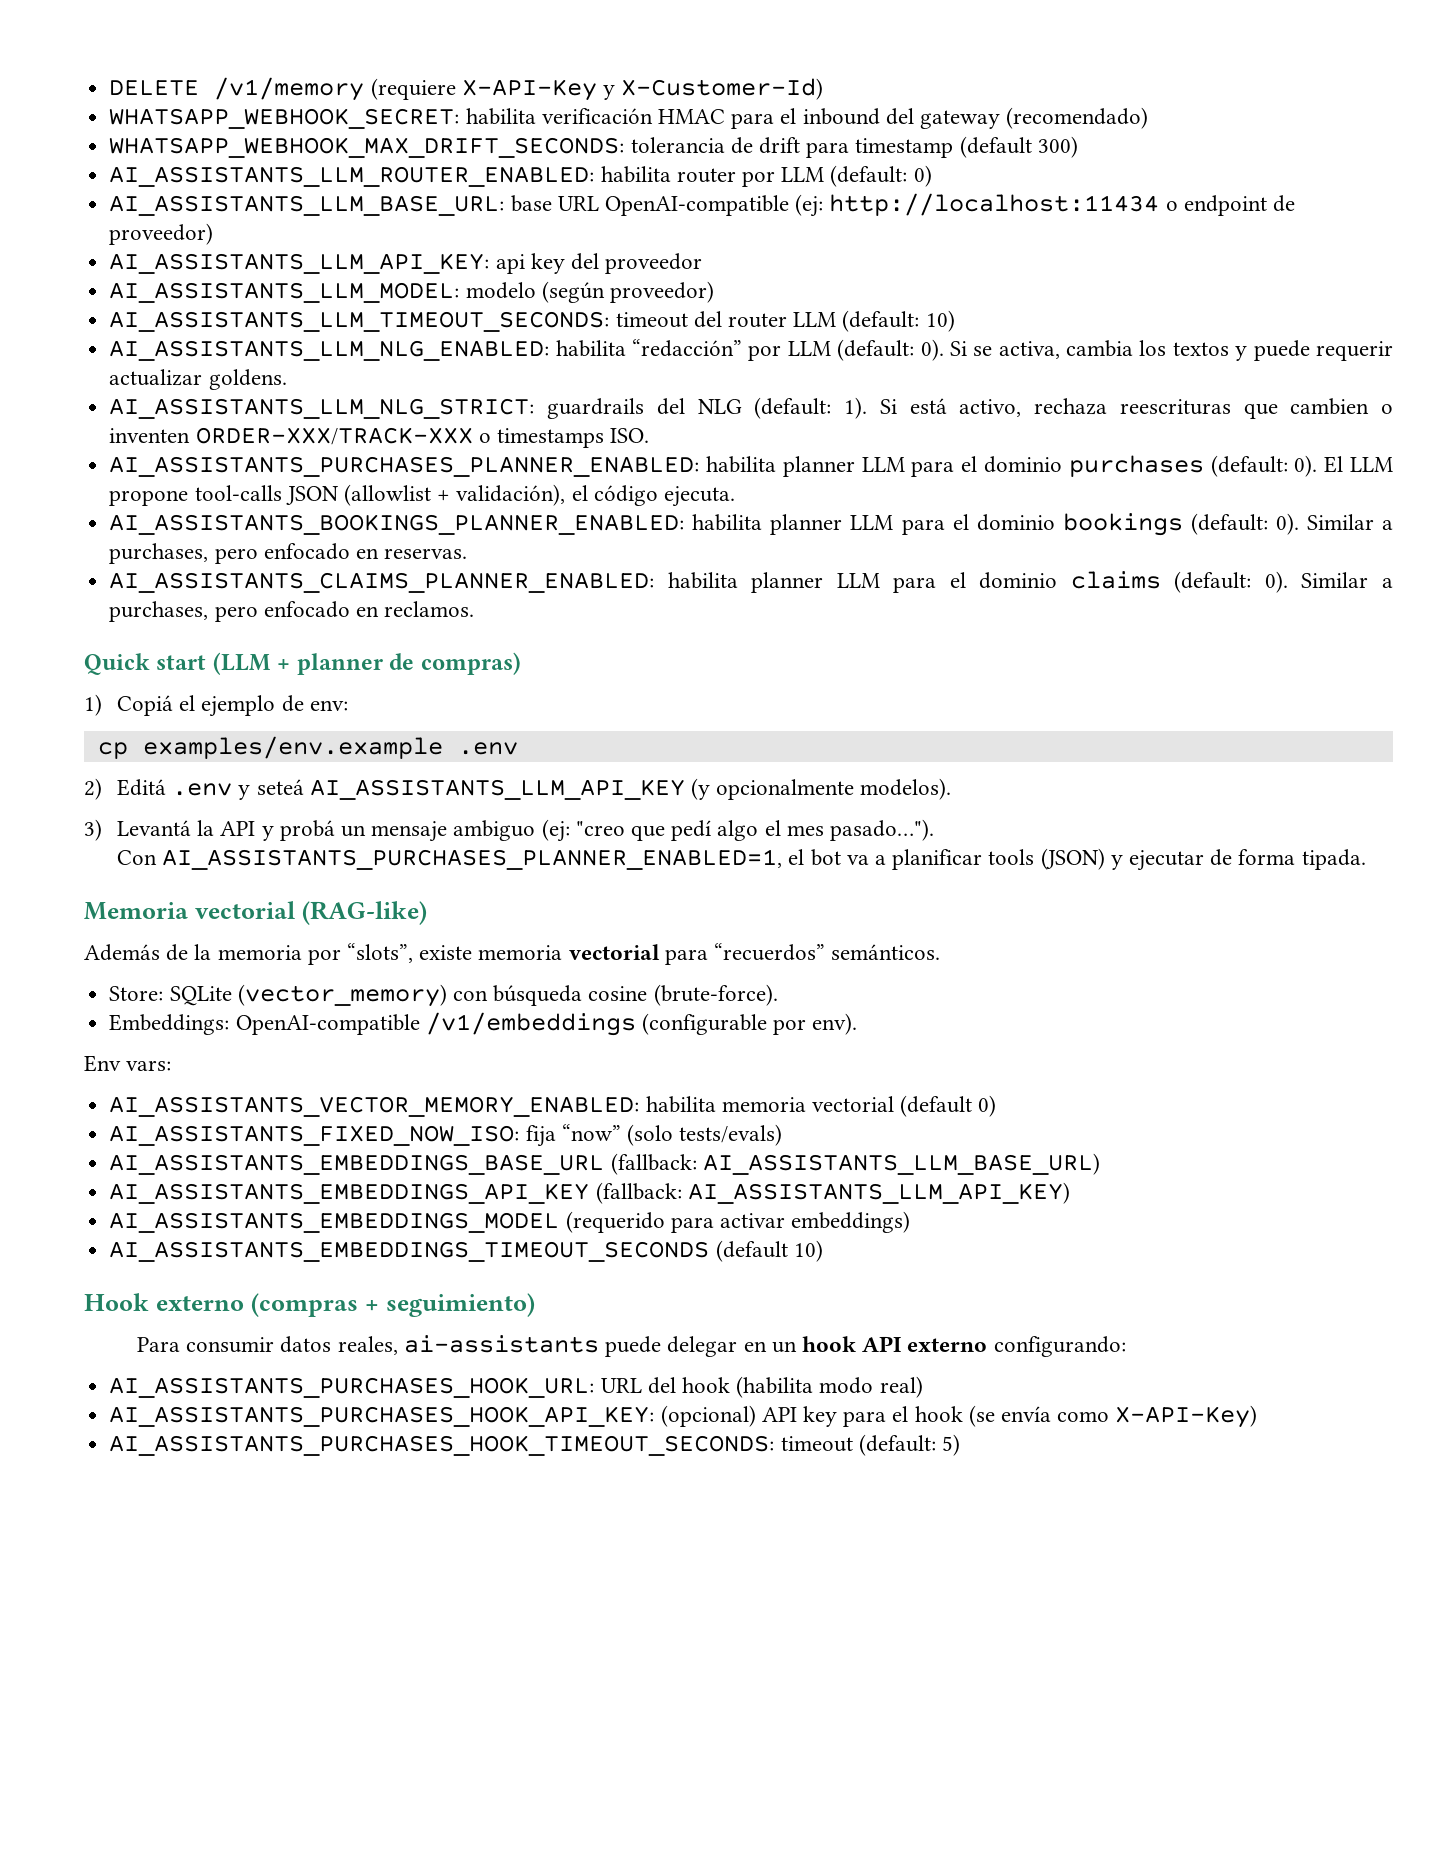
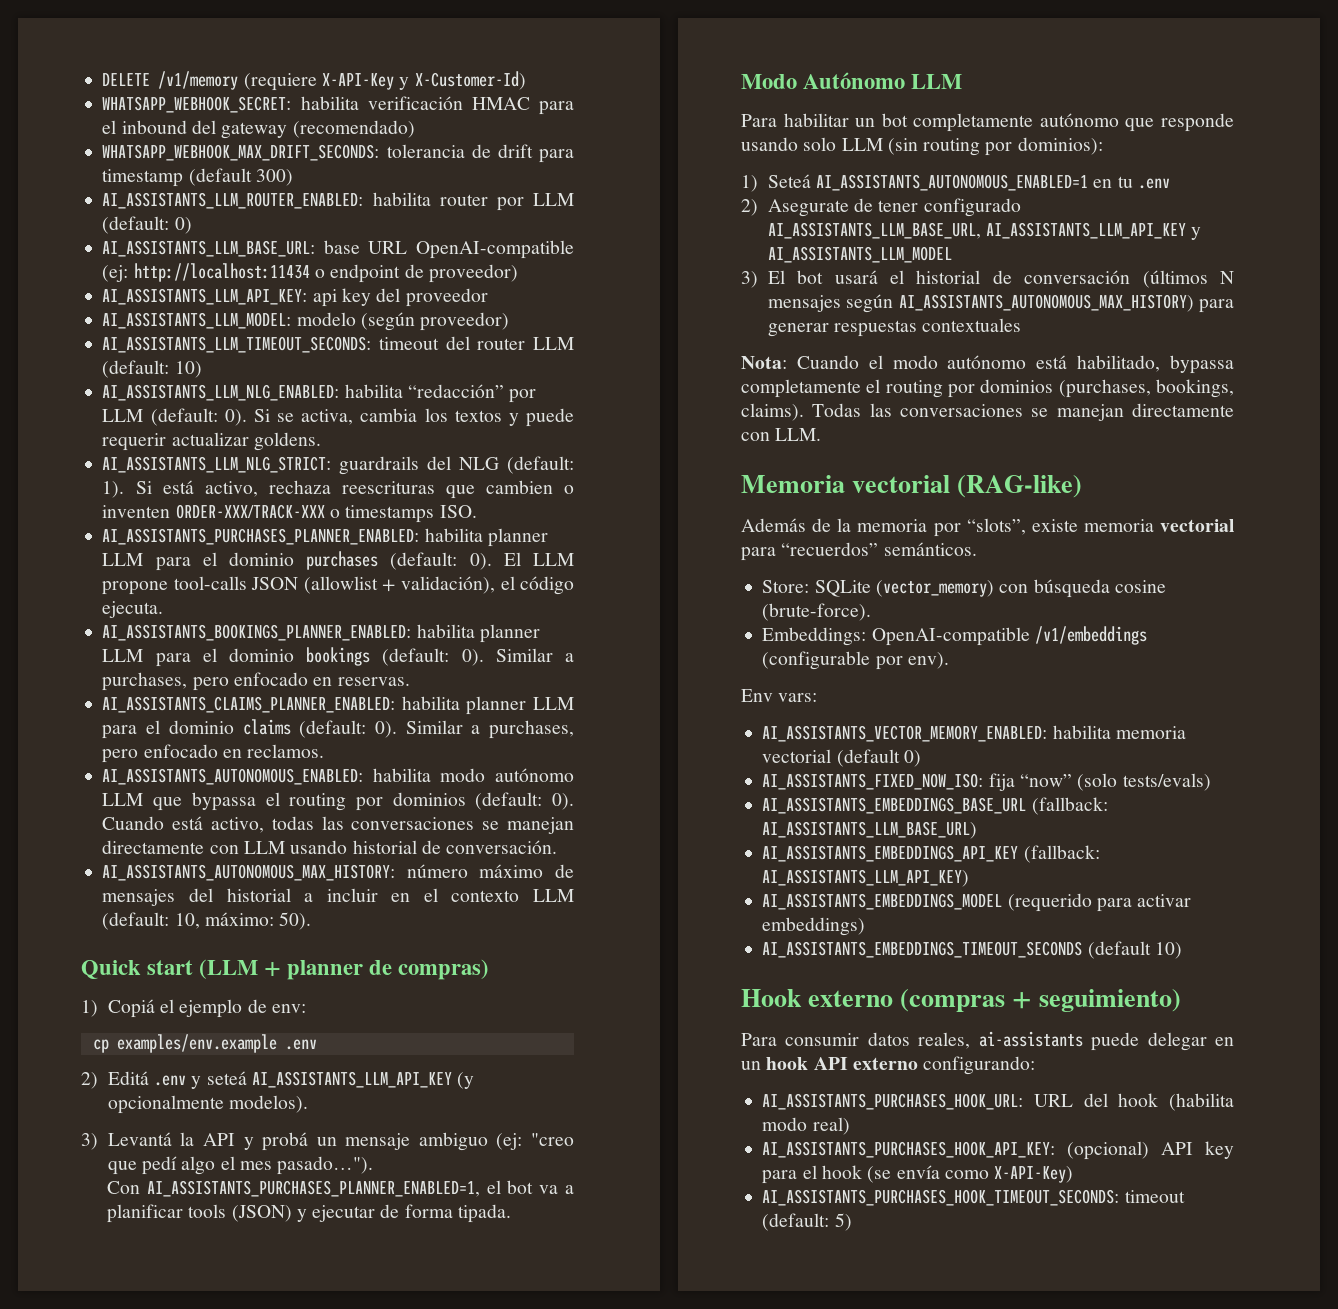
+ AI_ASSISTANTS_AUTONOMOUS_ENABLED: habilita modo autónomo LLM que bypassa el routing por dominios (default: 0). Cuando está activo, todas las conversaciones se manejan directamente con LLM usando historial de conversación.
+ AI_ASSISTANTS_AUTONOMOUS_MAX_HISTORY: número máximo de mensajes del historial a incluir en el contexto LLM (default: 10, máximo: 50).
+ Modo Autónomo LLM
+ Para habilitar un bot completamente autónomo que responde usando solo LLM (sin routing por dominios):
+ 1) Seteá AI_ASSISTANTS_AUTONOMOUS_ENABLED=1 en tu .env
+ 2) Asegurate de tener configurado AI_ASSISTANTS_LLM_BASE_URL, AI_ASSISTANTS_LLM_API_KEY y AI_ASSISTANTS_LLM_MODEL
+ 3) El bot usará el historial de conversación (últimos N mensajes según AI_ASSISTANTS_AUTONOMOUS_MAX_HISTORY) para generar respuestas contextuales
+ Nota: Cuando el modo autónomo está habilitado, bypassa completamente el routing por dominios (purchases, bookings, claims). Todas las conversaciones se manejan directamente con LLM.

